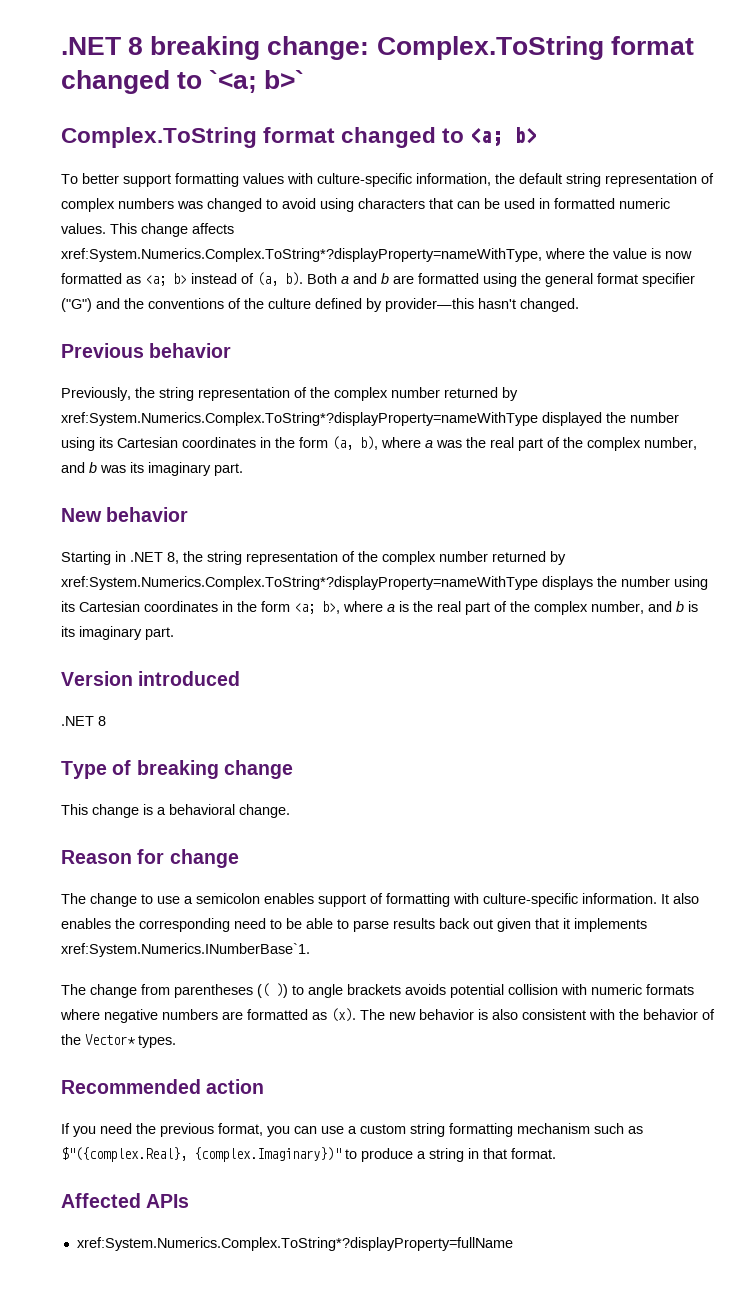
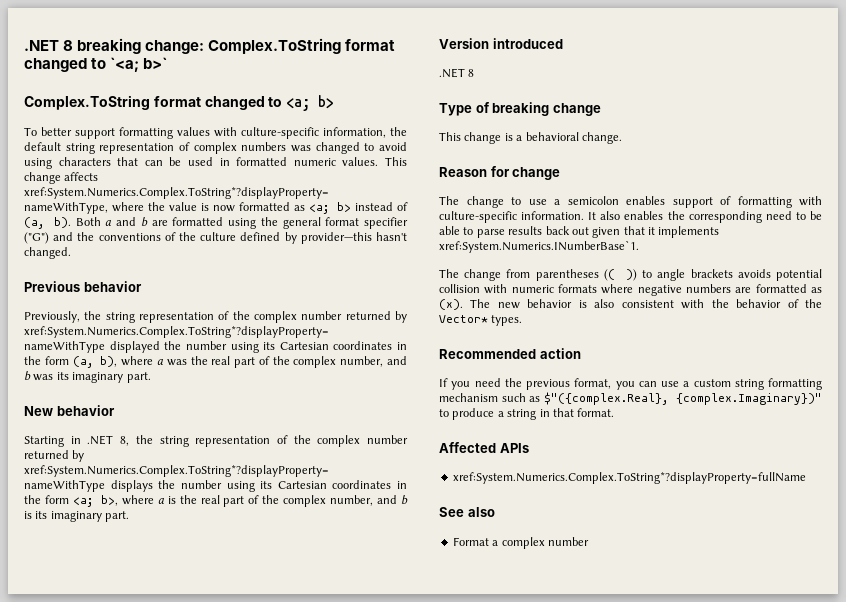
+ See also
+ Format a complex number

